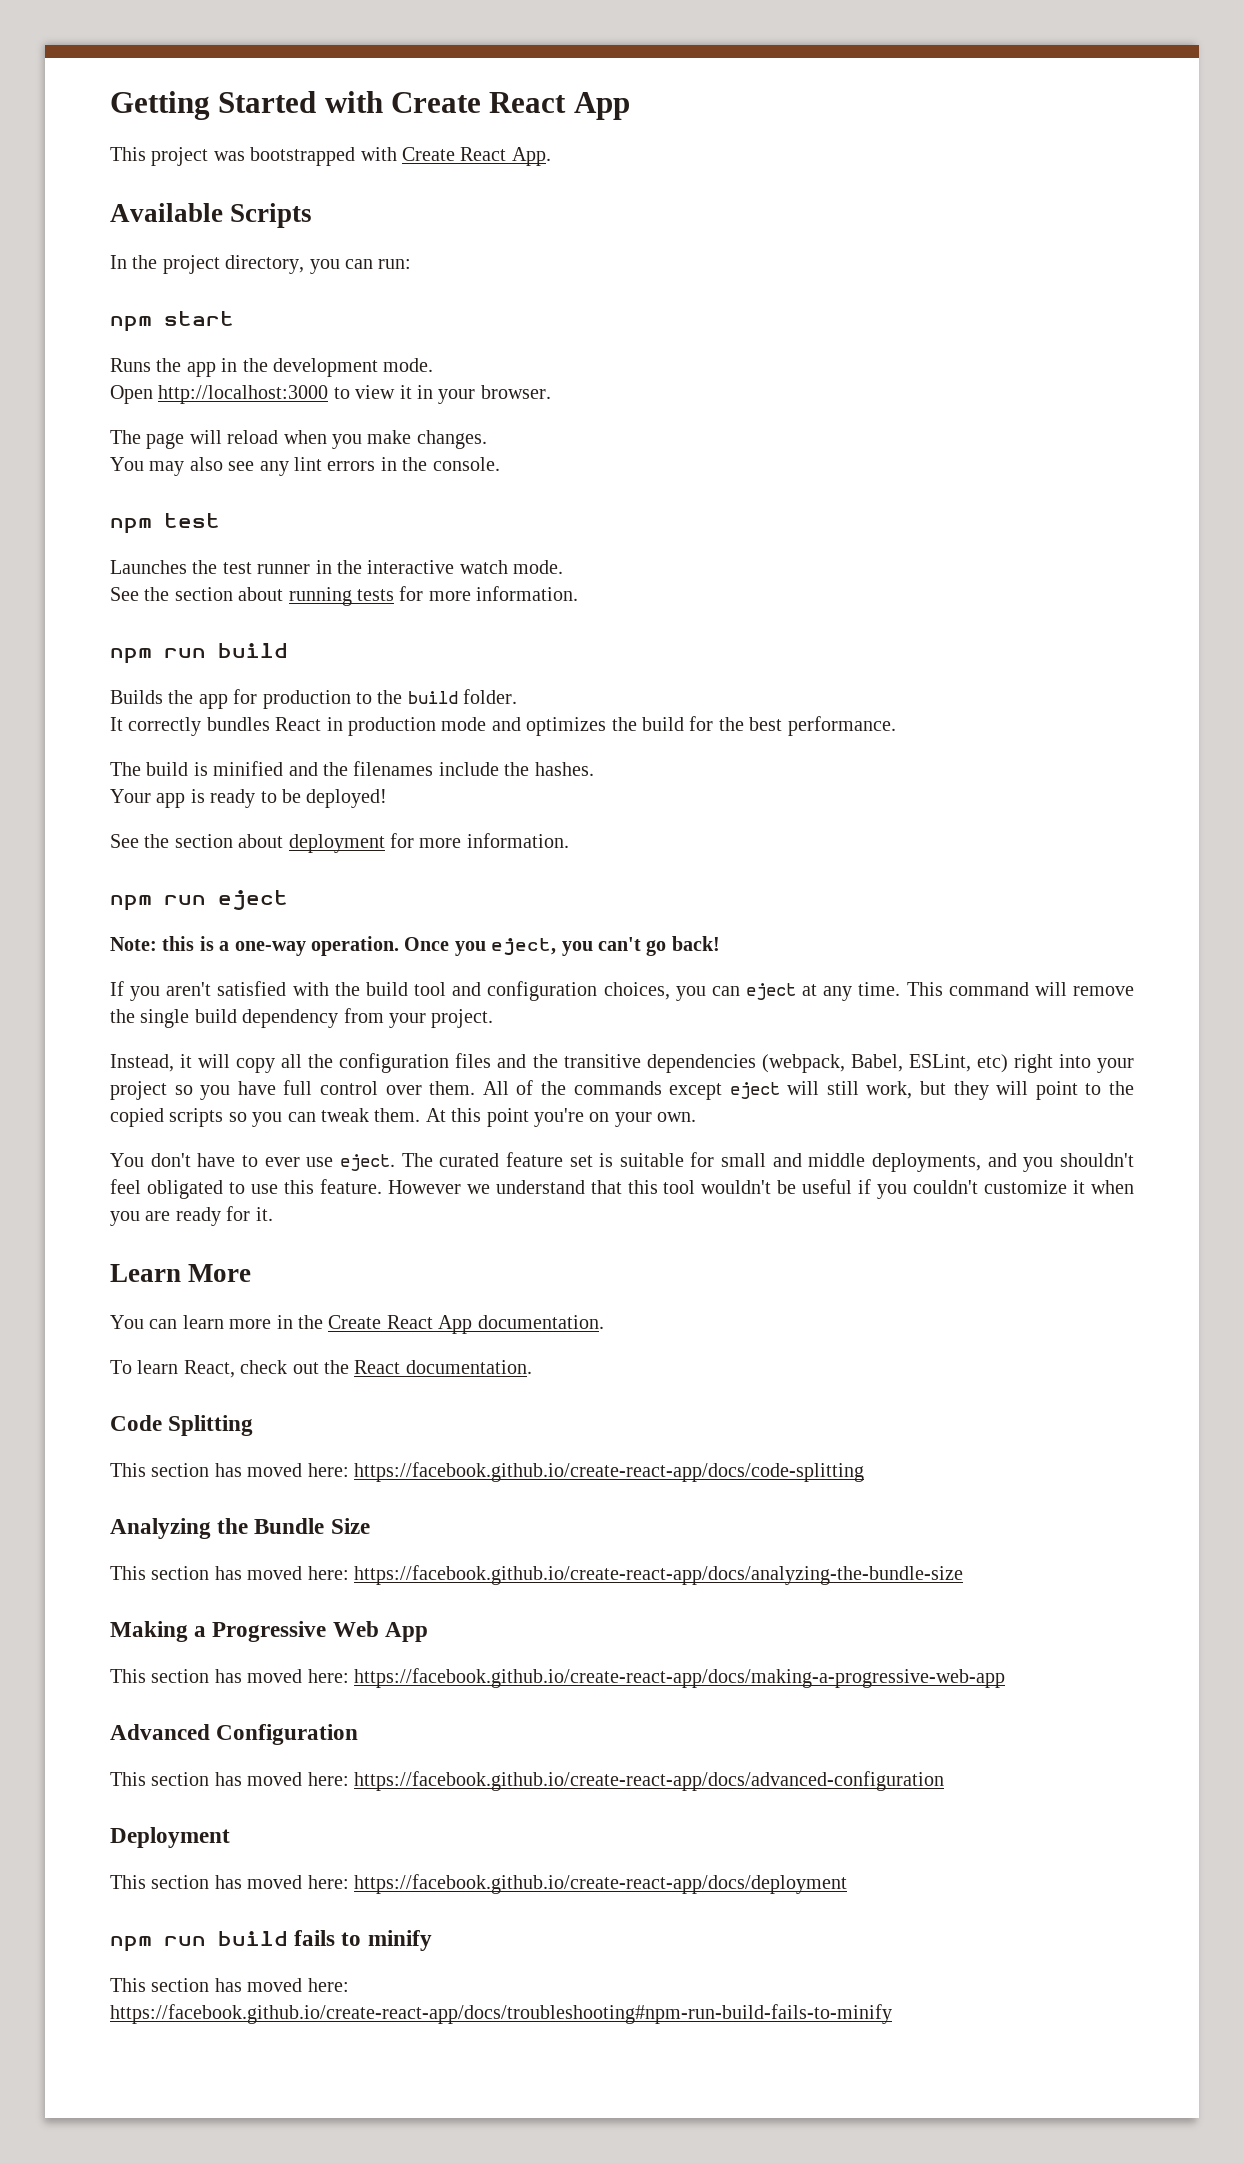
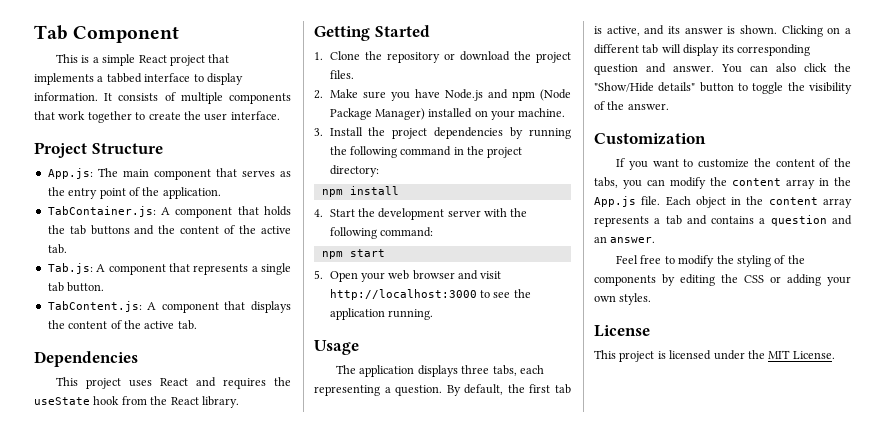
- Getting Started with Create React App
- This project was bootstrapped with Create React App.
- Available Scripts
- In the project directory, you can run:
+ Tab Component
+ This is a simple React project that implements a tabbed interface to display information. It consists of multiple components that work together to create the user interface.
+ Project Structure
+ App.js: The main component that serves as the entry point of the application.
+ TabContainer.js: A component that holds the tab buttons and the content of the active tab.
+ Tab.js: A component that represents a single tab button.
+ TabContent.js: A component that displays the content of the active tab.
+ Dependencies
+ This project uses React and requires the useState hook from the React library.
+ Getting Started
+ 1. Clone the repository or download the project files.
+ 2. Make sure you have Node.js and npm (Node Package Manager) installed on your machine.
+ 3. Install the project dependencies by running the following command in the project directory:
+ npm install
+ 4. Start the development server with the following command:
  npm start
- Runs the app in the development mode.
- Open http://localhost:3000 to view it in your browser.
- The page will reload when you make changes.
- You may also see any lint errors in the console.
- npm test
- Launches the test runner in the interactive watch mode.
- See the section about running tests for more information.
- npm run build
- Builds the app for production to the build folder.
- It correctly bundles React in production mode and optimizes the build for the best performance.
- The build is minified and the filenames include the hashes.
- Your app is ready to be deployed!
- See the section about deployment for more information.
- npm run eject
- Note: this is a one-way operation. Once you eject, you can't go back!
- If you aren't satisfied with the build tool and configuration choices, you can eject at any time. This command will remove the single build dependency from your project.
- Instead, it will copy all the configuration files and the transitive dependencies (webpack, Babel, ESLint, etc) right into your project so you have full control over them. All of the commands except eject will still work, but they will point to the copied scripts so you can tweak them. At this point you're on your own.
- You don't have to ever use eject. The curated feature set is suitable for small and middle deployments, and you shouldn't feel obligated to use this feature. However we understand that this tool wouldn't be useful if you couldn't customize it when you are ready for it.
- Learn More
- You can learn more in the Create React App documentation.
- To learn React, check out the React documentation.
- Code Splitting
- This section has moved here: https://facebook.github.io/create-react-app/docs/code-splitting
- Analyzing the Bundle Size
- This section has moved here: https://facebook.github.io/create-react-app/docs/analyzing-the-bundle-size
- Making a Progressive Web App
- This section has moved here: https://facebook.github.io/create-react-app/docs/making-a-progressive-web-app
- Advanced Configuration
- This section has moved here: https://facebook.github.io/create-react-app/docs/advanced-configuration
- Deployment
- This section has moved here: https://facebook.github.io/create-react-app/docs/deployment
- npm run build fails to minify
- This section has moved here: https://facebook.github.io/create-react-app/docs/troubleshooting#npm-run-build-fails-to-minify
+ 5. Open your web browser and visit http://localhost:3000 to see the application running.
+ Usage
+ The application displays three tabs, each representing a question. By default, the first tab is active, and its answer is shown. Clicking on a different tab will display its corresponding question and answer. You can also click the "Show/Hide details" button to toggle the visibility of the answer.
+ Customization
+ If you want to customize the content of the tabs, you can modify the content array in the App.js file. Each object in the content array represents a tab and contains a question and an answer.
+ Feel free to modify the styling of the components by editing the CSS or adding your own styles.
+ License
+ This project is licensed under the MIT License.

